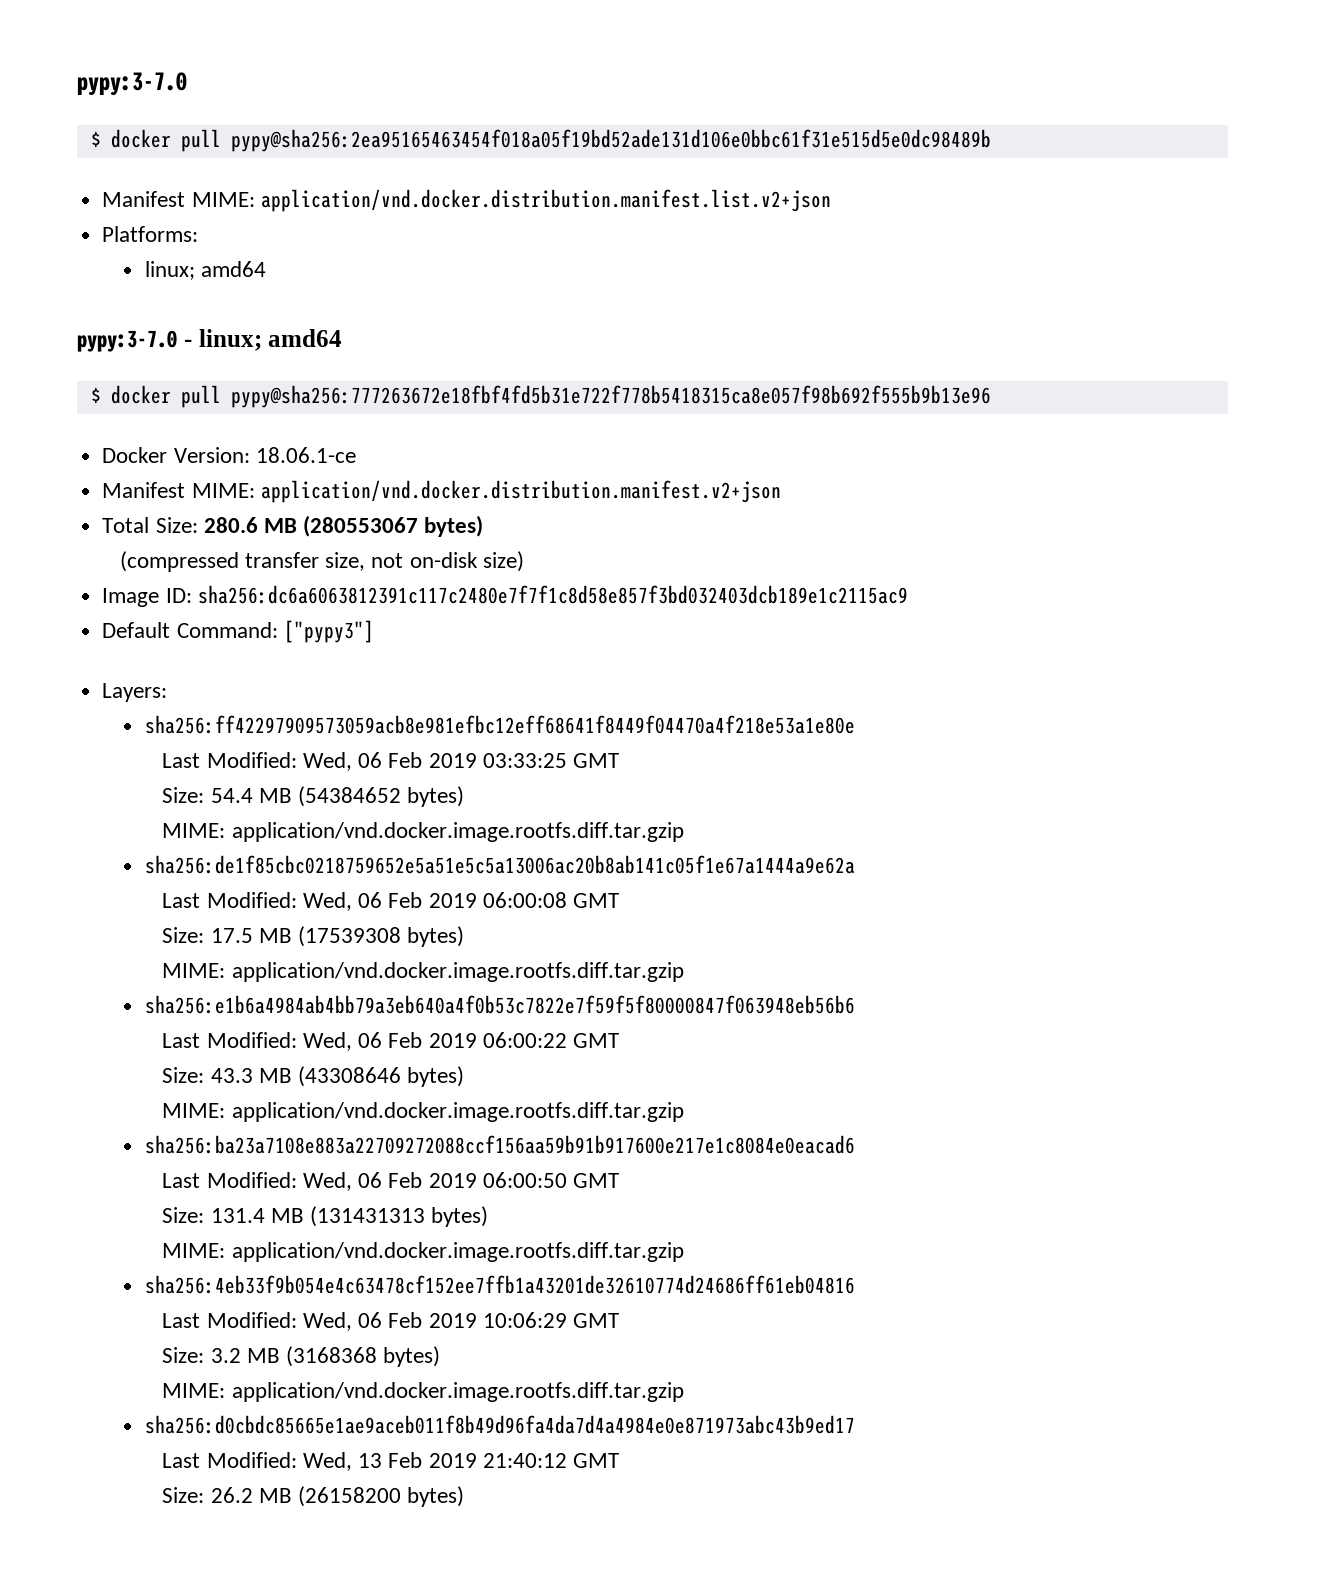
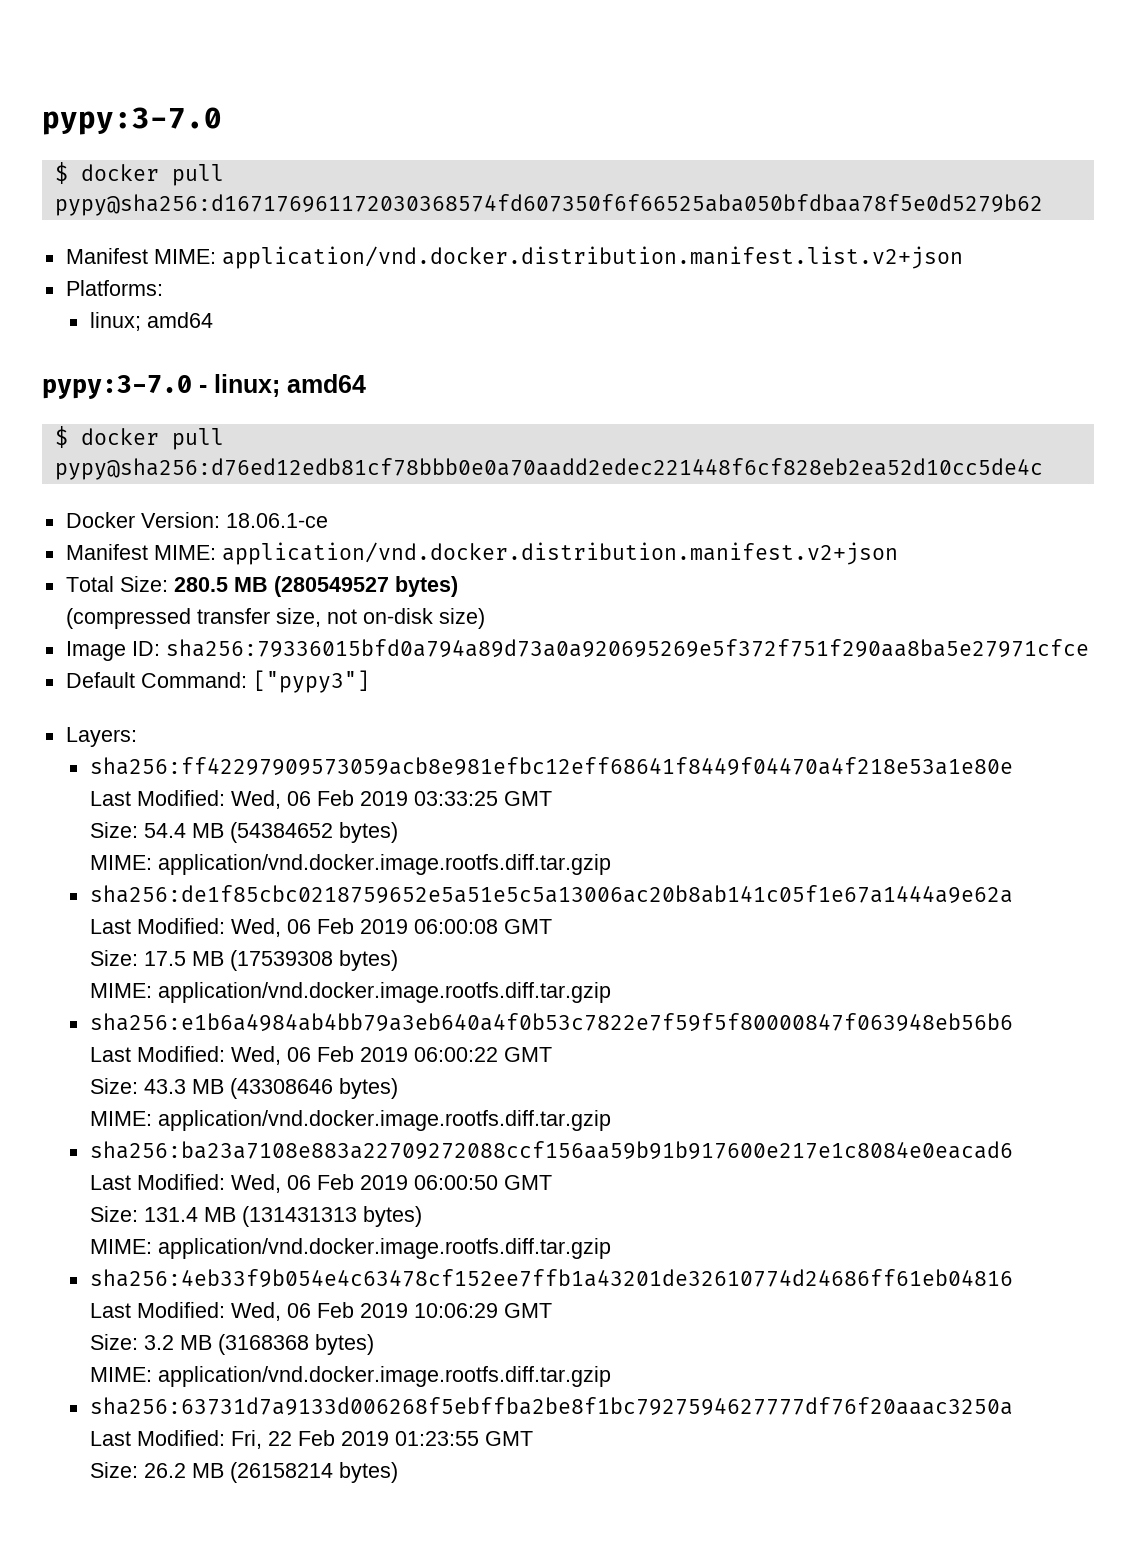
- $ docker pull pypy@sha256:2ea95165463454f018a05f19bd52ade131d106e0bbc61f31e515d5e0dc98489b
+ $ docker pull pypy@sha256:d167176961172030368574fd607350f6f66525aba050bfdbaa78f5e0d5279b62
- $ docker pull pypy@sha256:777263672e18fbf4fd5b31e722f778b5418315ca8e057f98b692f555b9b13e96
+ $ docker pull pypy@sha256:d76ed12edb81cf78bbb0e0a70aadd2edec221448f6cf828eb2ea52d10cc5de4c
- Total Size: 280.6 MB (280553067 bytes)
+ Total Size: 280.5 MB (280549527 bytes)
- Image ID: sha256:dc6a6063812391c117c2480e7f7f1c8d58e857f3bd032403dcb189e1c2115ac9
+ Image ID: sha256:79336015bfd0a794a89d73a0a920695269e5f372f751f290aa8ba5e27971cfce
- sha256:d0cbdc85665e1ae9aceb011f8b49d96fa4da7d4a4984e0e871973abc43b9ed17
- Last Modified: Wed, 13 Feb 2019 21:40:12 GMT
+ sha256:63731d7a9133d006268f5ebffba2be8f1bc7927594627777df76f20aaac3250a
+ Last Modified: Fri, 22 Feb 2019 01:23:55 GMT
- Size: 26.2 MB (26158200 bytes)
+ Size: 26.2 MB (26158214 bytes)

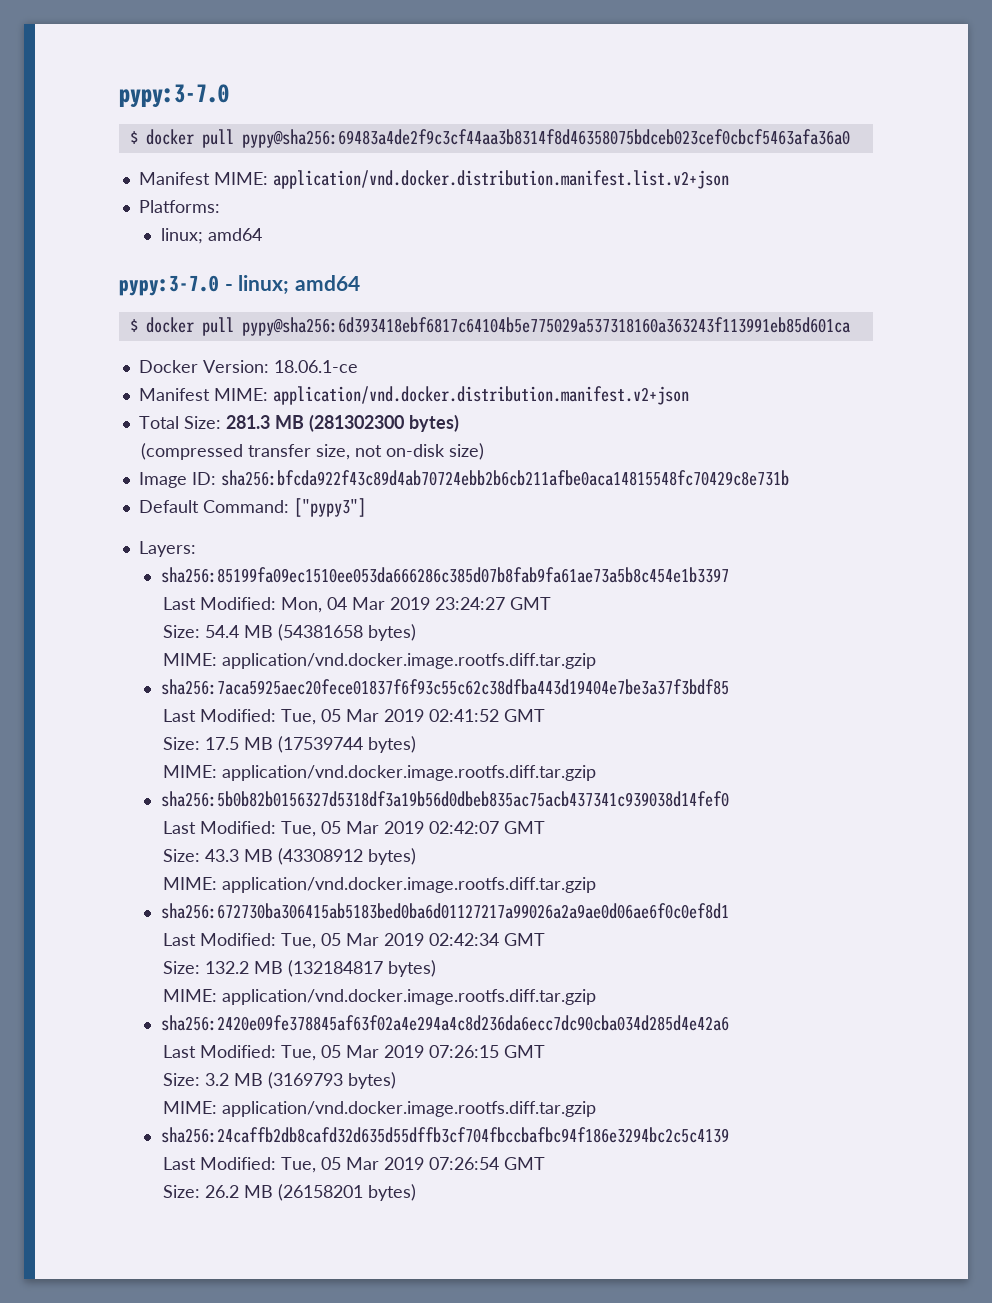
- $ docker pull pypy@sha256:d167176961172030368574fd607350f6f66525aba050bfdbaa78f5e0d5279b62
+ $ docker pull pypy@sha256:69483a4de2f9c3cf44aa3b8314f8d46358075bdceb023cef0cbcf5463afa36a0
- $ docker pull pypy@sha256:d76ed12edb81cf78bbb0e0a70aadd2edec221448f6cf828eb2ea52d10cc5de4c
+ $ docker pull pypy@sha256:6d393418ebf6817c64104b5e775029a537318160a363243f113991eb85d601ca
- Total Size: 280.5 MB (280549527 bytes)
+ Total Size: 281.3 MB (281302300 bytes)
- Image ID: sha256:79336015bfd0a794a89d73a0a920695269e5f372f751f290aa8ba5e27971cfce
+ Image ID: sha256:bfcda922f43c89d4ab70724ebb2b6cb211afbe0aca14815548fc70429c8e731b
- sha256:ff42297909573059acb8e981efbc12eff68641f8449f04470a4f218e53a1e80e
- Last Modified: Wed, 06 Feb 2019 03:33:25 GMT
+ sha256:85199fa09ec1510ee053da666286c385d07b8fab9fa61ae73a5b8c454e1b3397
+ Last Modified: Mon, 04 Mar 2019 23:24:27 GMT
- Size: 54.4 MB (54384652 bytes)
+ Size: 54.4 MB (54381658 bytes)
  MIME: application/vnd.docker.image.rootfs.diff.tar.gzip
- sha256:de1f85cbc0218759652e5a51e5c5a13006ac20b8ab141c05f1e67a1444a9e62a
- Last Modified: Wed, 06 Feb 2019 06:00:08 GMT
+ sha256:7aca5925aec20fece01837f6f93c55c62c38dfba443d19404e7be3a37f3bdf85
+ Last Modified: Tue, 05 Mar 2019 02:41:52 GMT
- Size: 17.5 MB (17539308 bytes)
+ Size: 17.5 MB (17539744 bytes)
  MIME: application/vnd.docker.image.rootfs.diff.tar.gzip
- sha256:e1b6a4984ab4bb79a3eb640a4f0b53c7822e7f59f5f80000847f063948eb56b6
- Last Modified: Wed, 06 Feb 2019 06:00:22 GMT
+ sha256:5b0b82b0156327d5318df3a19b56d0dbeb835ac75acb437341c939038d14fef0
+ Last Modified: Tue, 05 Mar 2019 02:42:07 GMT
- Size: 43.3 MB (43308646 bytes)
+ Size: 43.3 MB (43308912 bytes)
  MIME: application/vnd.docker.image.rootfs.diff.tar.gzip
- sha256:ba23a7108e883a22709272088ccf156aa59b91b917600e217e1c8084e0eacad6
- Last Modified: Wed, 06 Feb 2019 06:00:50 GMT
- Size: 131.4 MB (131431313 bytes)
+ sha256:672730ba306415ab5183bed0ba6d01127217a99026a2a9ae0d06ae6f0c0ef8d1
+ Last Modified: Tue, 05 Mar 2019 02:42:34 GMT
+ Size: 132.2 MB (132184817 bytes)
  MIME: application/vnd.docker.image.rootfs.diff.tar.gzip
- sha256:4eb33f9b054e4c63478cf152ee7ffb1a43201de32610774d24686ff61eb04816
- Last Modified: Wed, 06 Feb 2019 10:06:29 GMT
+ sha256:2420e09fe378845af63f02a4e294a4c8d236da6ecc7dc90cba034d285d4e42a6
+ Last Modified: Tue, 05 Mar 2019 07:26:15 GMT
- Size: 3.2 MB (3168368 bytes)
+ Size: 3.2 MB (3169793 bytes)
  MIME: application/vnd.docker.image.rootfs.diff.tar.gzip
- sha256:63731d7a9133d006268f5ebffba2be8f1bc7927594627777df76f20aaac3250a
- Last Modified: Fri, 22 Feb 2019 01:23:55 GMT
+ sha256:24caffb2db8cafd32d635d55dffb3cf704fbccbafbc94f186e3294bc2c5c4139
+ Last Modified: Tue, 05 Mar 2019 07:26:54 GMT
- Size: 26.2 MB (26158214 bytes)
+ Size: 26.2 MB (26158201 bytes)

